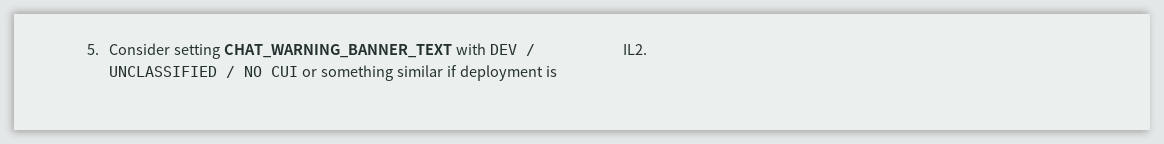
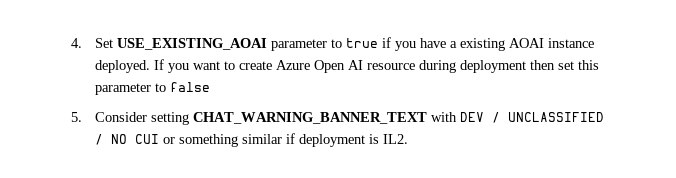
+ 4. Set USE_EXISTING_AOAI parameter to true if you have a existing AOAI instance deployed. If you want to create Azure Open AI resource during deployment then set this parameter to false

